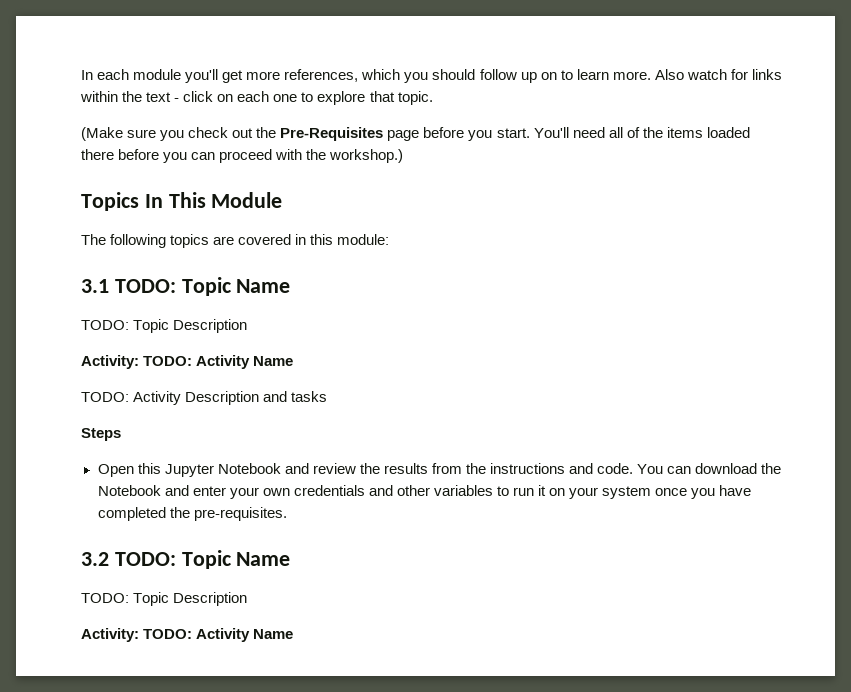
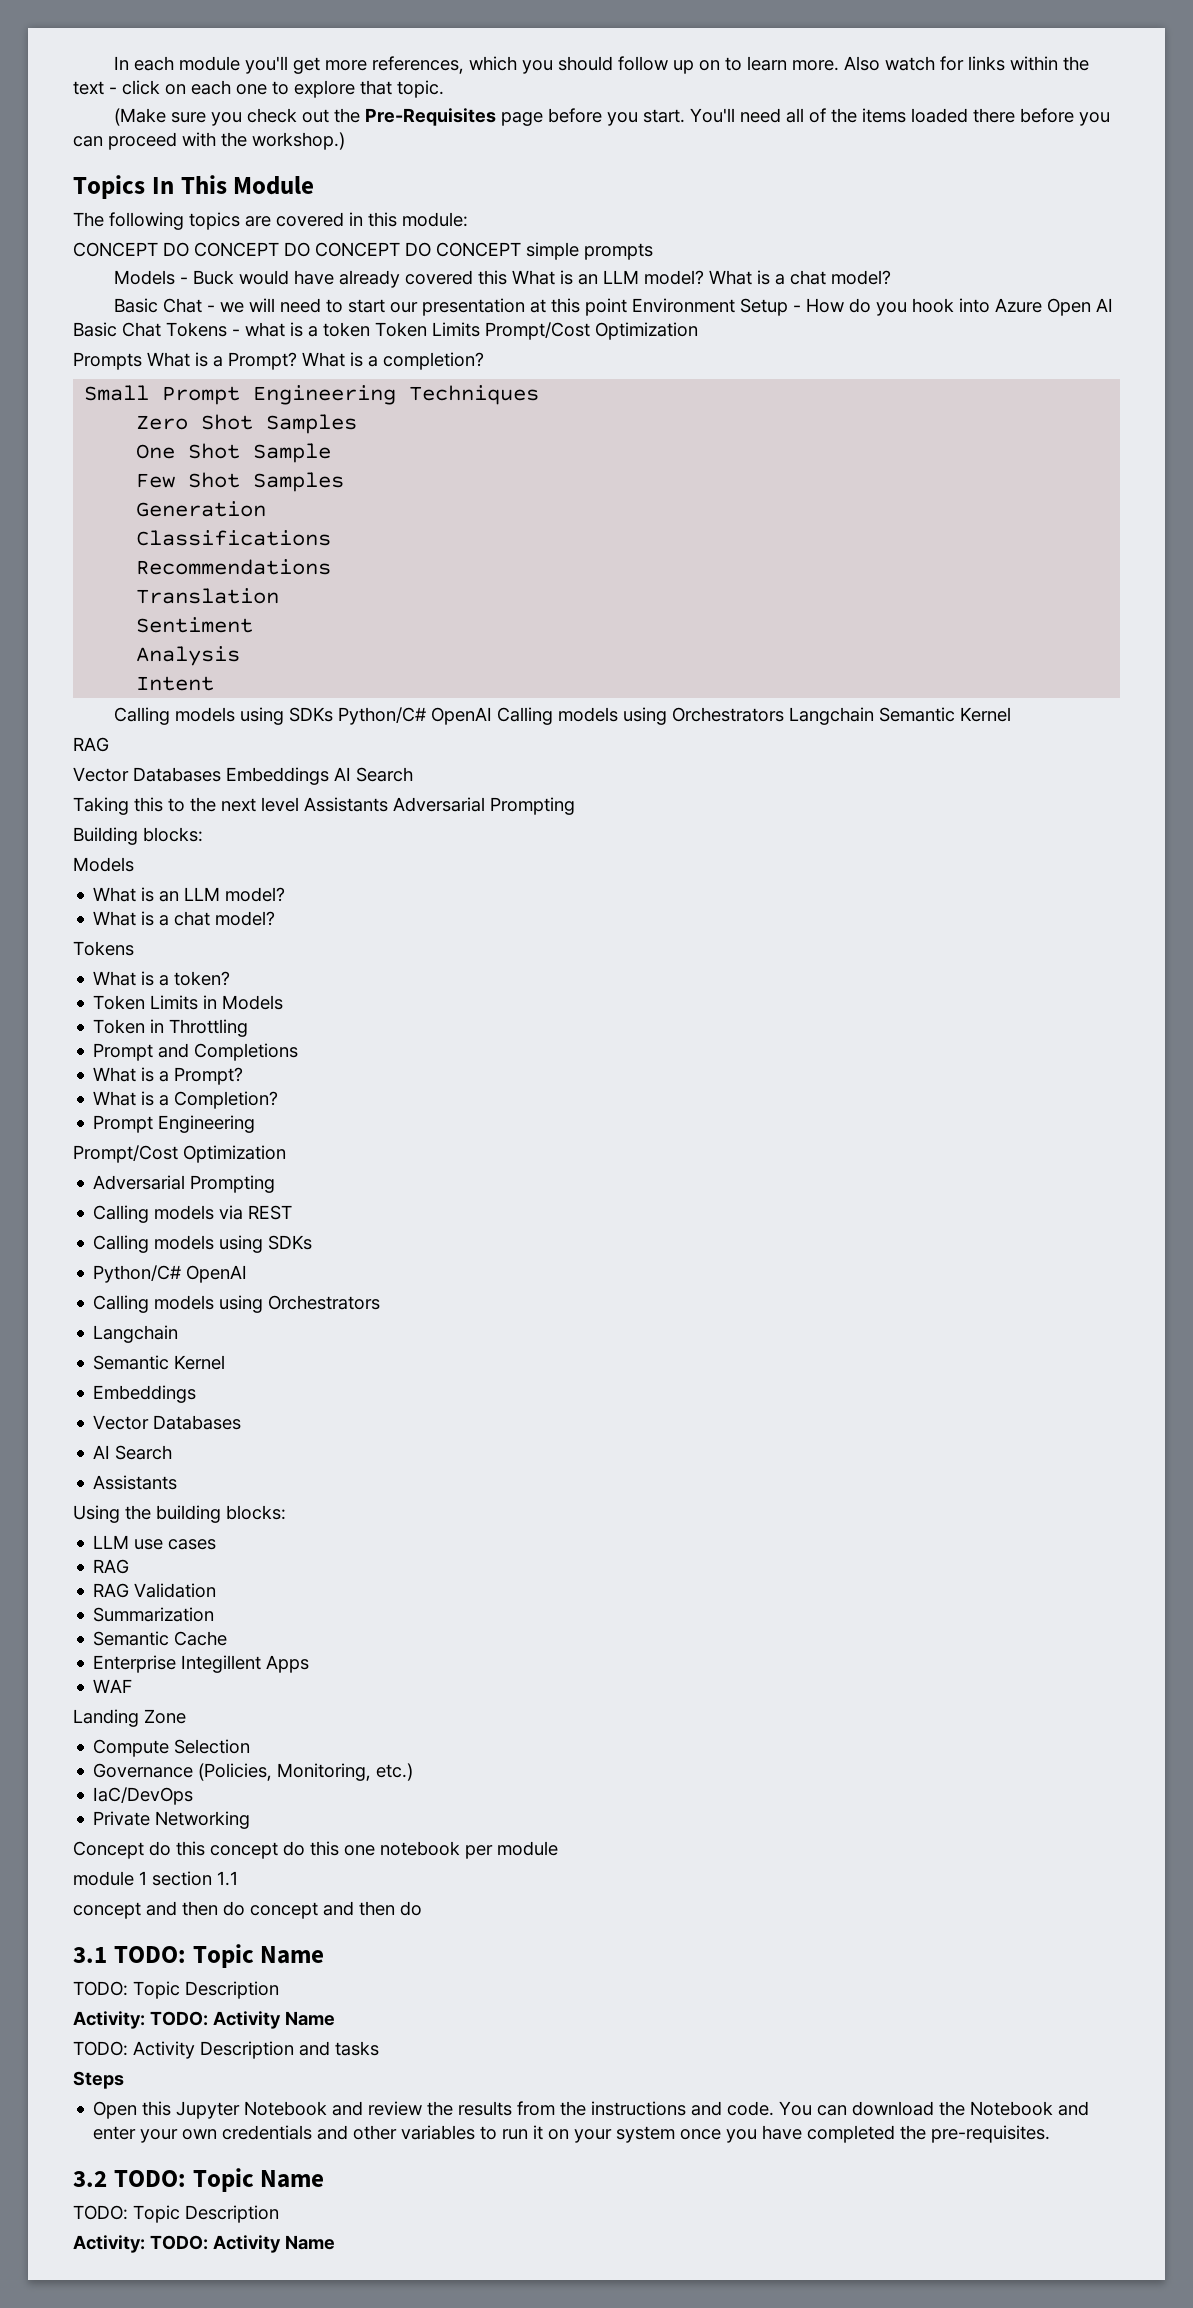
+ CONCEPT DO CONCEPT DO CONCEPT DO CONCEPT simple prompts
+ Models - Buck would have already covered this What is an LLM model? What is a chat model?
+ Basic Chat - we will need to start our presentation at this point Environment Setup - How do you hook into Azure Open AI Basic Chat Tokens - what is a token Token Limits Prompt/Cost Optimization
+ Prompts What is a Prompt? What is a completion?
+ Small Prompt Engineering Techniques
+ Zero Shot Samples
+ One Shot Sample
+ Few Shot Samples
+ Generation
+ Classifications
+ Recommendations
+ Translation
+ Sentiment
+ Analysis
+ Intent
+ Calling models using SDKs Python/C# OpenAI Calling models using Orchestrators Langchain Semantic Kernel
+ RAG
+ Vector Databases Embeddings AI Search
+ Taking this to the next level Assistants Adversarial Prompting
+ Building blocks:
+ Models
+ What is an LLM model?
+ What is a chat model?
+ Tokens
+ What is a token?
+ Token Limits in Models
+ Token in Throttling
+ Prompt and Completions
+ What is a Prompt?
+ What is a Completion?
+ Prompt Engineering
+ Prompt/Cost Optimization
+ Adversarial Prompting
+ Calling models via REST
+ Calling models using SDKs
+ Python/C# OpenAI
+ Calling models using Orchestrators
+ Langchain
+ Semantic Kernel
+ Embeddings
+ Vector Databases
+ AI Search
+ Assistants
+ Using the building blocks:
+ LLM use cases
+ RAG
+ RAG Validation
+ Summarization
+ Semantic Cache
+ Enterprise Integillent Apps
+ WAF
+ Landing Zone
+ Compute Selection
+ Governance (Policies, Monitoring, etc.)
+ IaC/DevOps
+ Private Networking
+ Concept do this concept do this one notebook per module
+ module 1 section 1.1
+ concept and then do concept and then do

